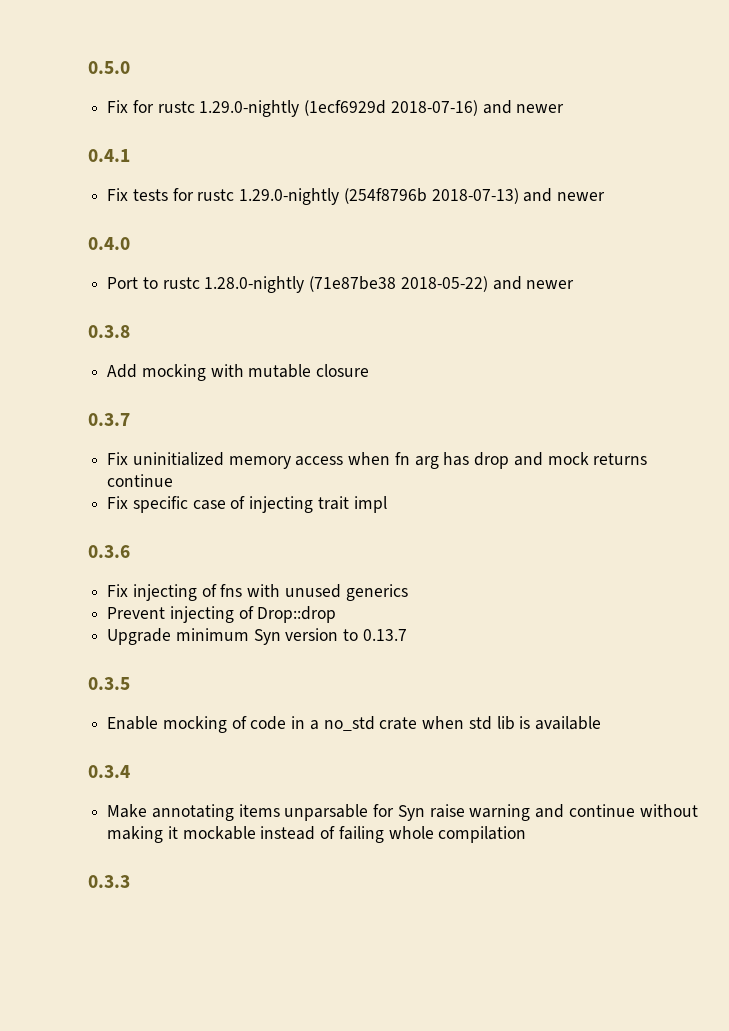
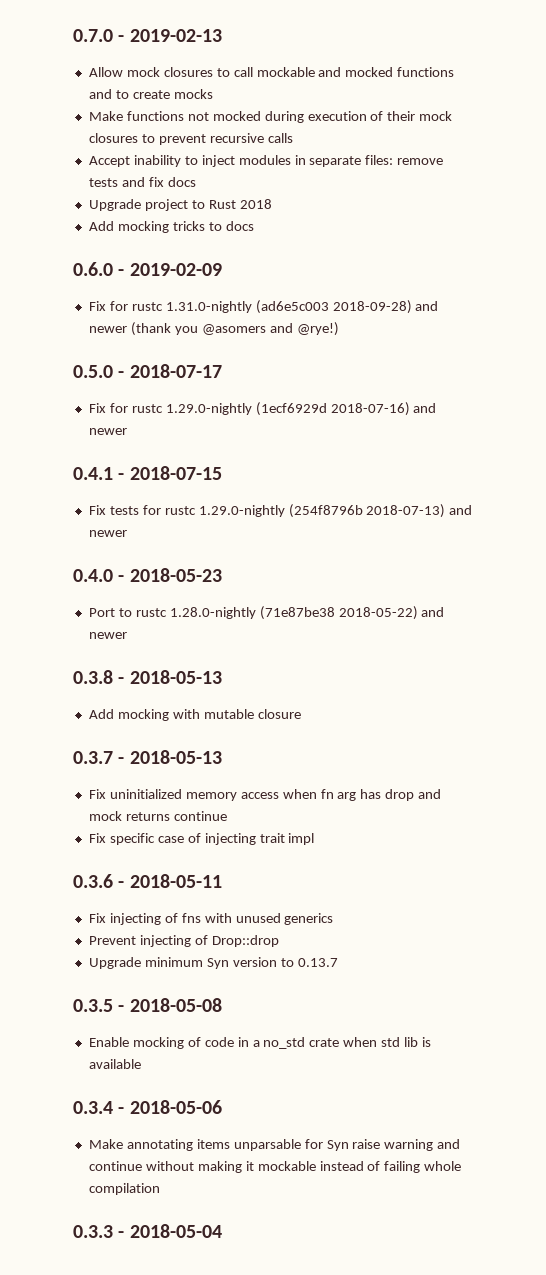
+ 0.7.0 - 2019-02-13
+ Allow mock closures to call mockable and mocked functions and to create mocks
+ Make functions not mocked during execution of their mock closures to prevent recursive calls
+ Accept inability to inject modules in separate files: remove tests and fix docs
+ Upgrade project to Rust 2018
+ Add mocking tricks to docs
+ 0.6.0 - 2019-02-09
+ Fix for rustc 1.31.0-nightly (ad6e5c003 2018-09-28) and newer (thank you @asomers and @rye!)
- 0.5.0
+ 0.5.0 - 2018-07-17
- 0.4.1
+ 0.4.1 - 2018-07-15
- 0.4.0
+ 0.4.0 - 2018-05-23
- 0.3.8
+ 0.3.8 - 2018-05-13
- 0.3.7
+ 0.3.7 - 2018-05-13
- 0.3.6
+ 0.3.6 - 2018-05-11
- 0.3.5
+ 0.3.5 - 2018-05-08
- 0.3.4
+ 0.3.4 - 2018-05-06
- 0.3.3
+ 0.3.3 - 2018-05-04

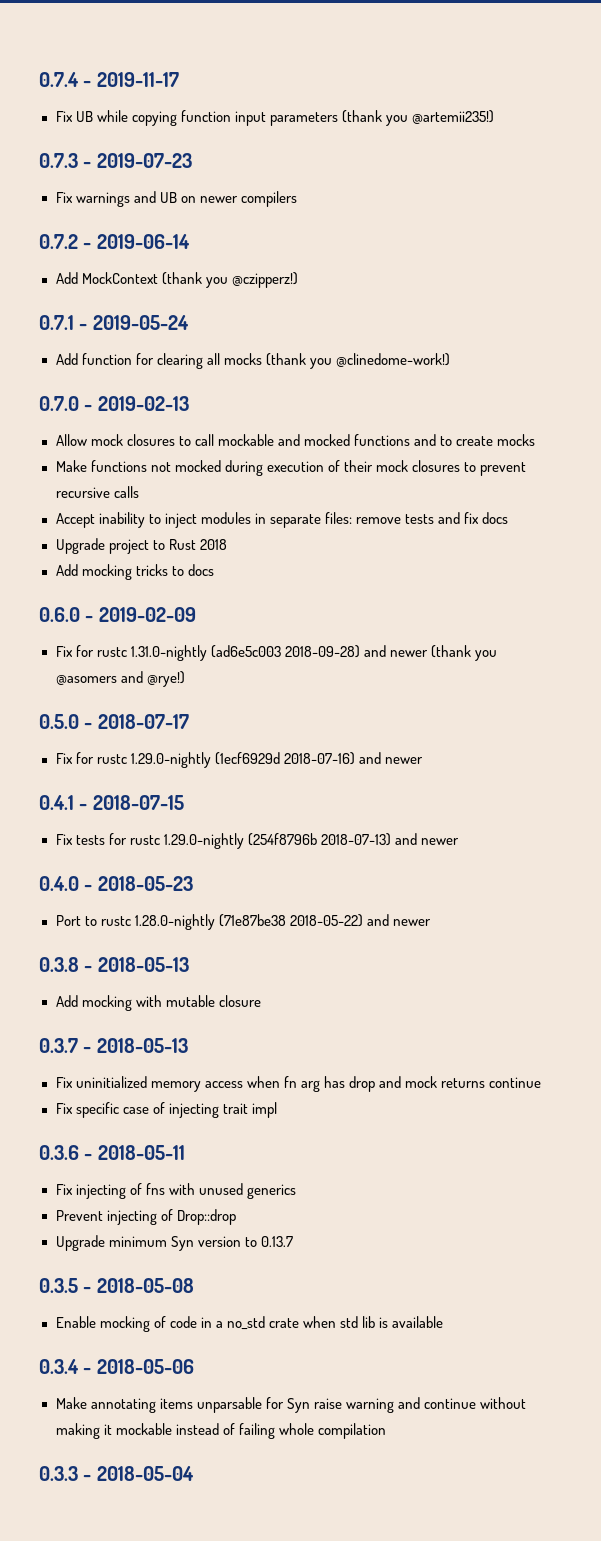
+ 0.7.4 - 2019-11-17
+ Fix UB while copying function input parameters (thank you @artemii235!)
+ 0.7.3 - 2019-07-23
+ Fix warnings and UB on newer compilers
+ 0.7.2 - 2019-06-14
+ Add MockContext (thank you @czipperz!)
+ 0.7.1 - 2019-05-24
+ Add function for clearing all mocks (thank you @clinedome-work!)

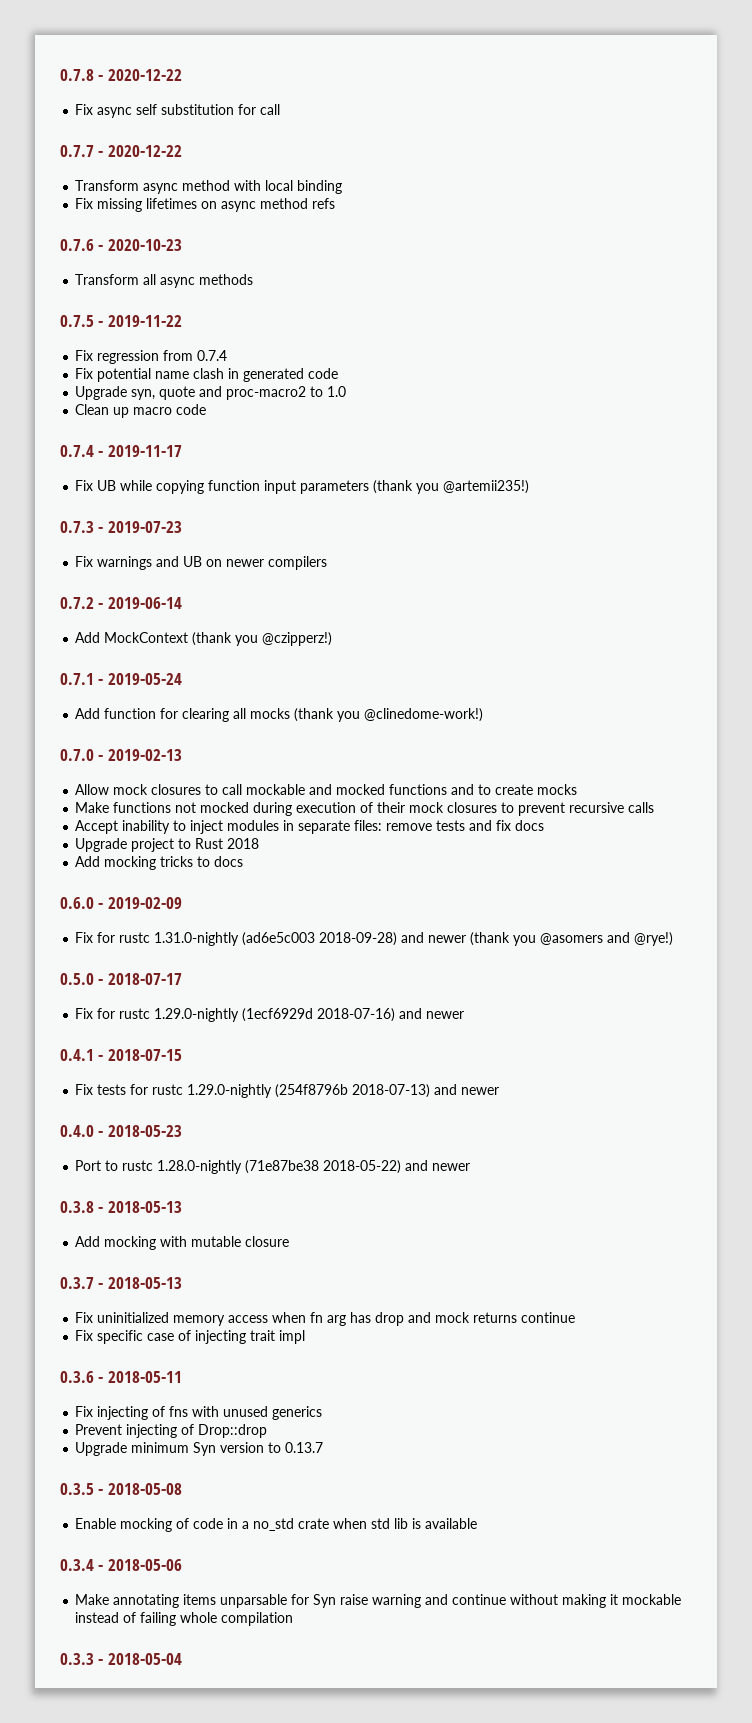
+ 0.7.8 - 2020-12-22
+ Fix async self substitution for call
+ 0.7.7 - 2020-12-22
+ Transform async method with local binding
+ Fix missing lifetimes on async method refs
+ 0.7.6 - 2020-10-23
+ Transform all async methods
+ 0.7.5 - 2019-11-22
+ Fix regression from 0.7.4
+ Fix potential name clash in generated code
+ Upgrade syn, quote and proc-macro2 to 1.0
+ Clean up macro code

